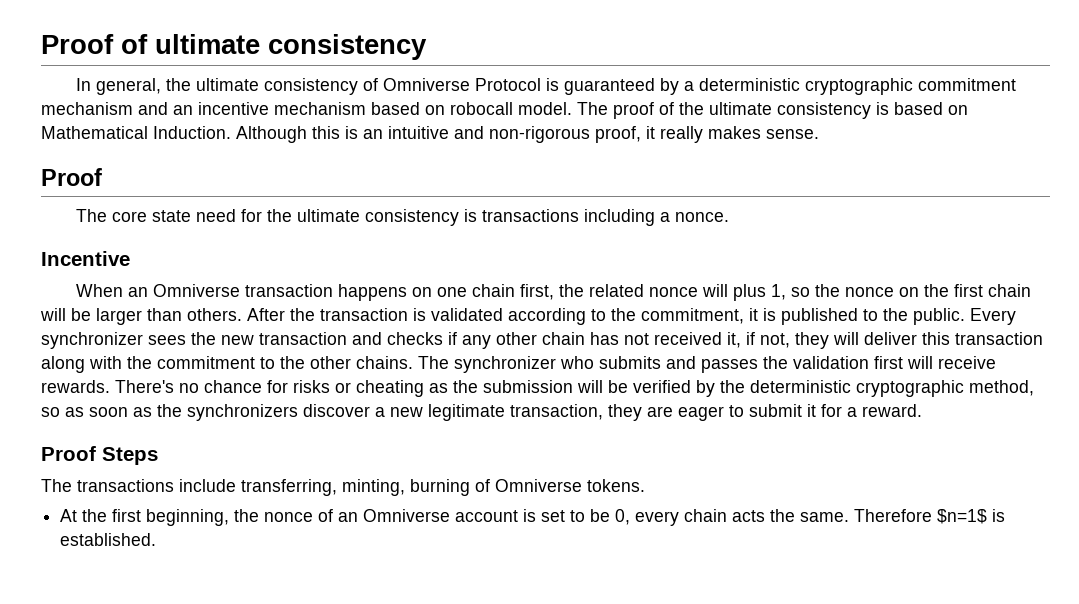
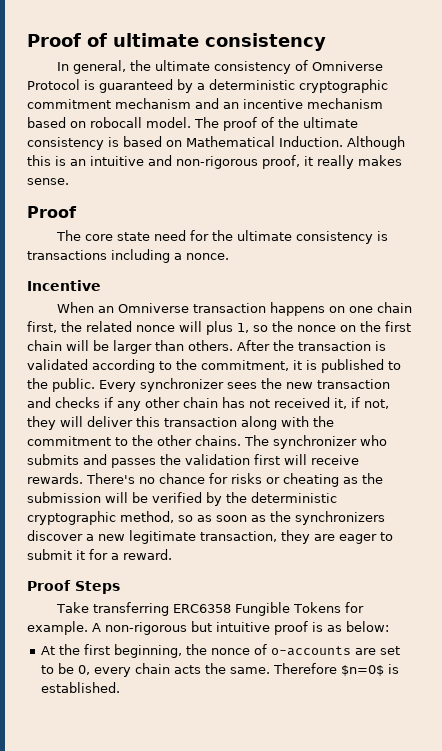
- The transactions include transferring, minting, burning of Omniverse tokens.
+ Take transferring ERC6358 Fungible Tokens for example. A non-rigorous but intuitive proof is as below:
- At the first beginning, the nonce of an Omniverse account is set to be 0, every chain acts the same.
+ At the first beginning, the nonce of o-accounts are set to be 0, every chain acts the same.
- Therefore $n=1$ is established.
+ Therefore $n=0$ is established.

